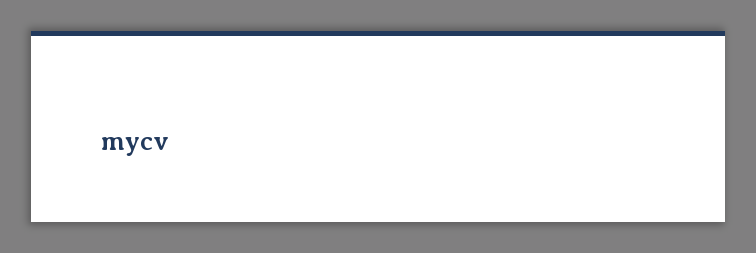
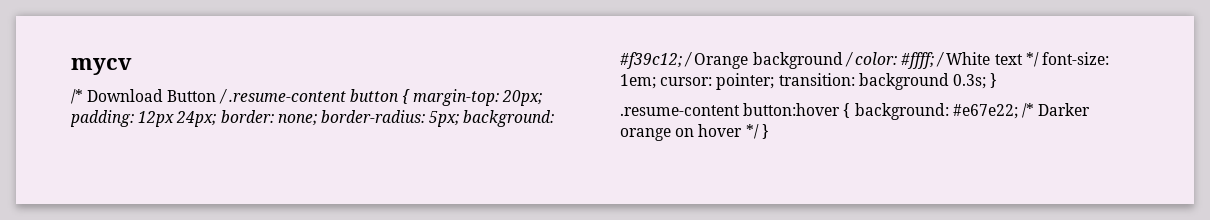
+ /* Download Button / .resume-content button { margin-top: 20px; padding: 12px 24px; border: none; border-radius: 5px; background: #f39c12; / Orange background / color: #ffff; / White text */ font-size: 1em; cursor: pointer; transition: background 0.3s; }
+ .resume-content button:hover { background: #e67e22; /* Darker orange on hover */ }

